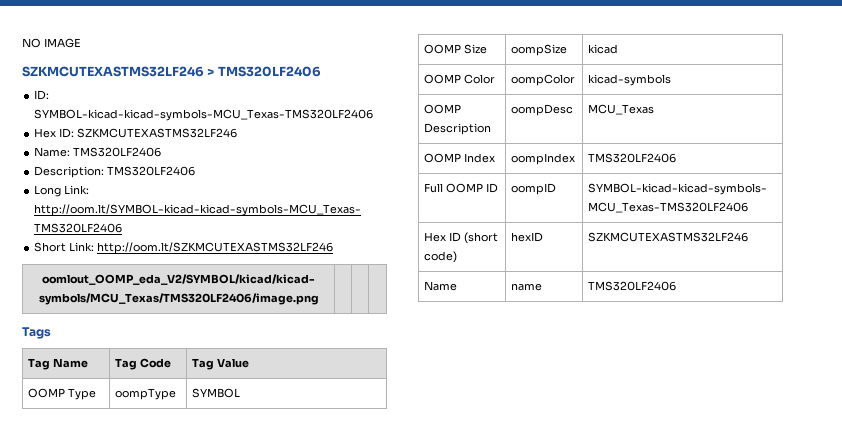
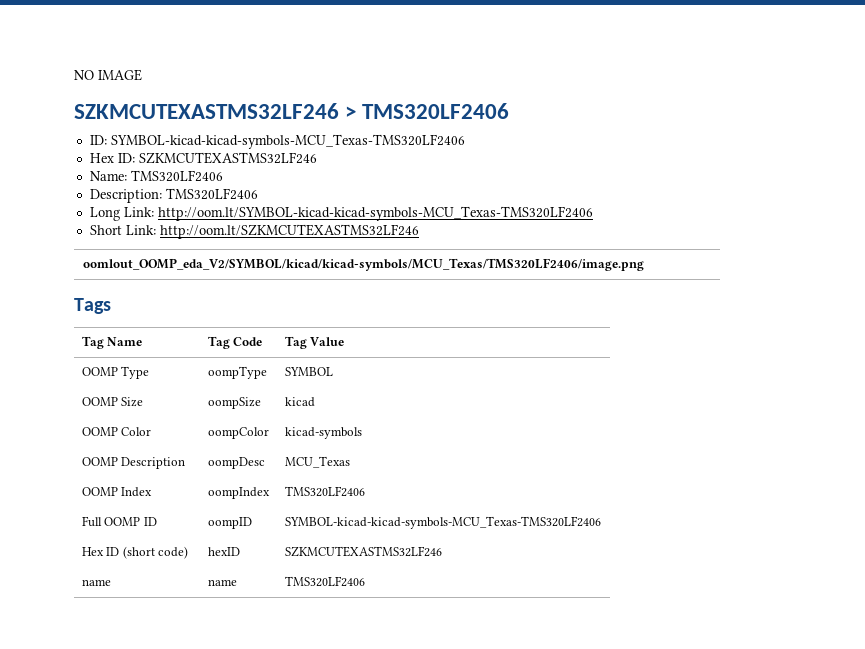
- Name | name | TMS320LF2406
+ name | name | TMS320LF2406

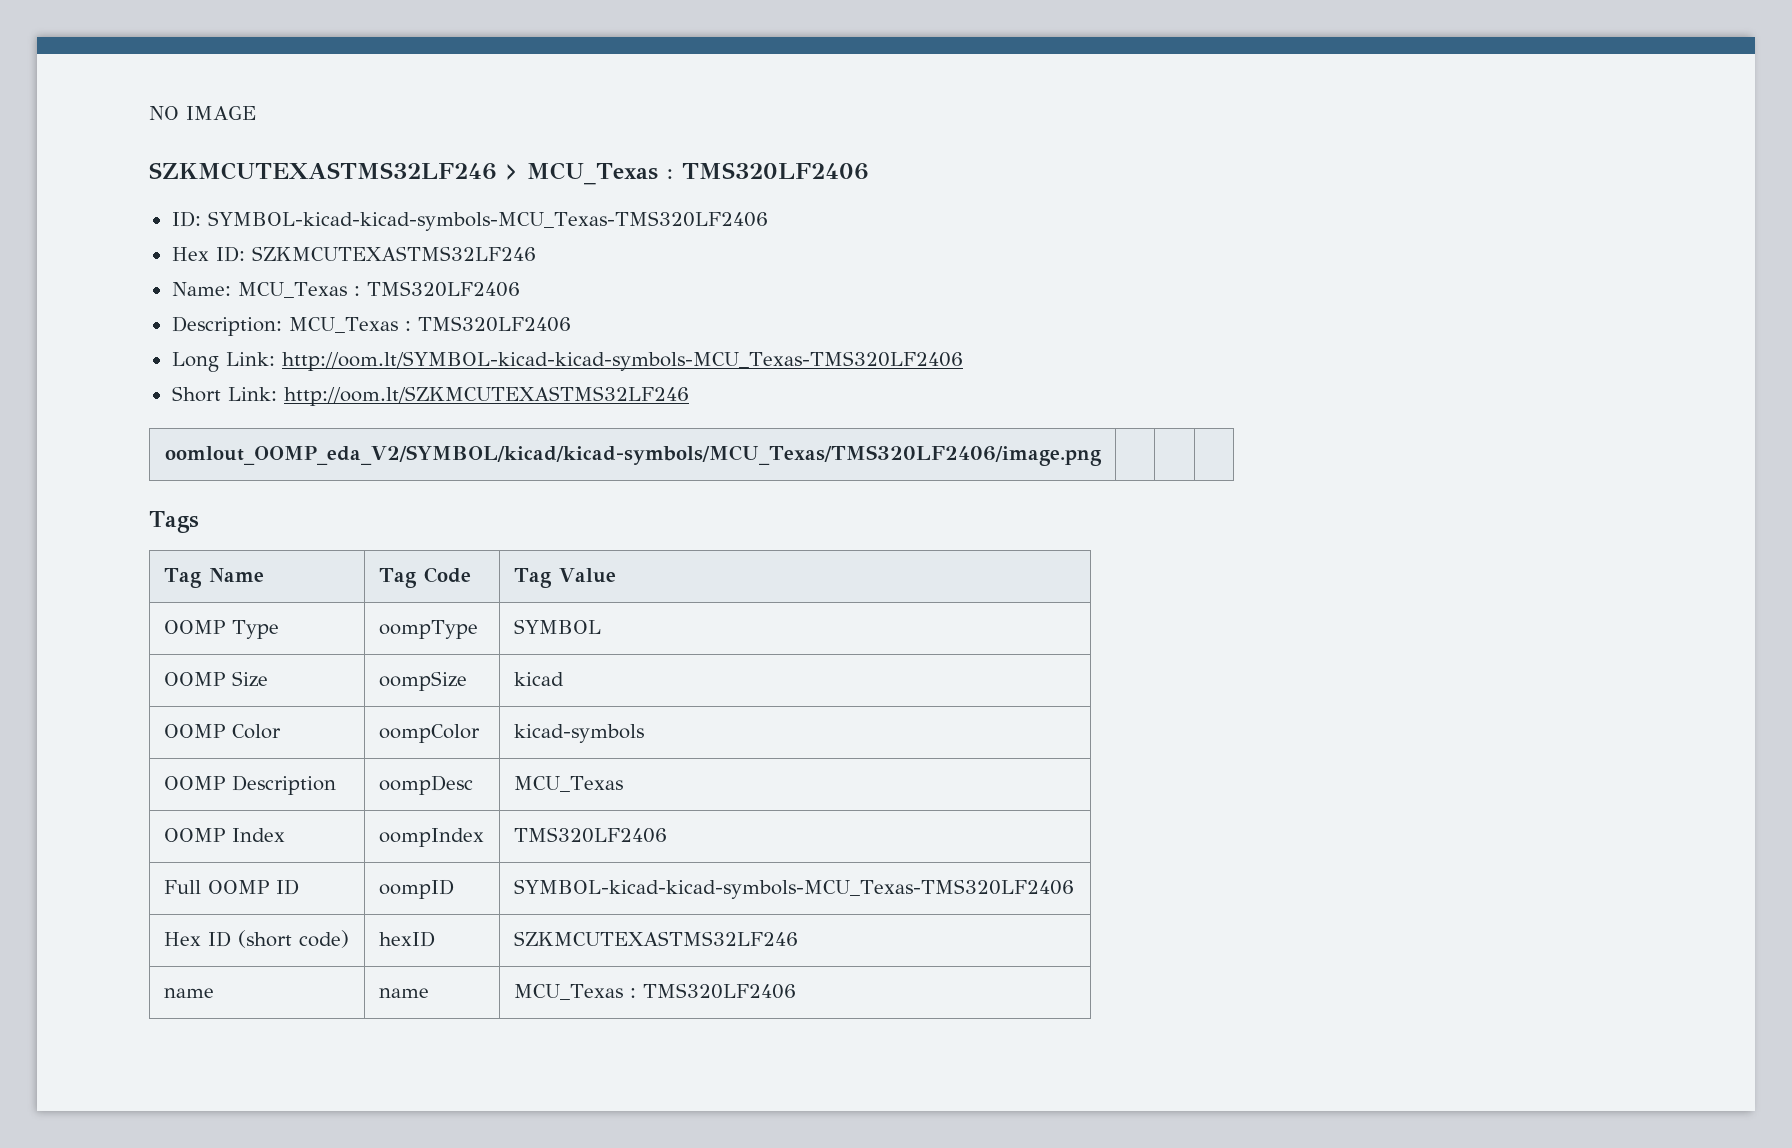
- SZKMCUTEXASTMS32LF246 > TMS320LF2406
+ SZKMCUTEXASTMS32LF246 > MCU_Texas : TMS320LF2406
- Name: TMS320LF2406
+ Name: MCU_Texas : TMS320LF2406
- Description: TMS320LF2406
+ Description: MCU_Texas : TMS320LF2406
- name | name | TMS320LF2406
+ name | name | MCU_Texas : TMS320LF2406

